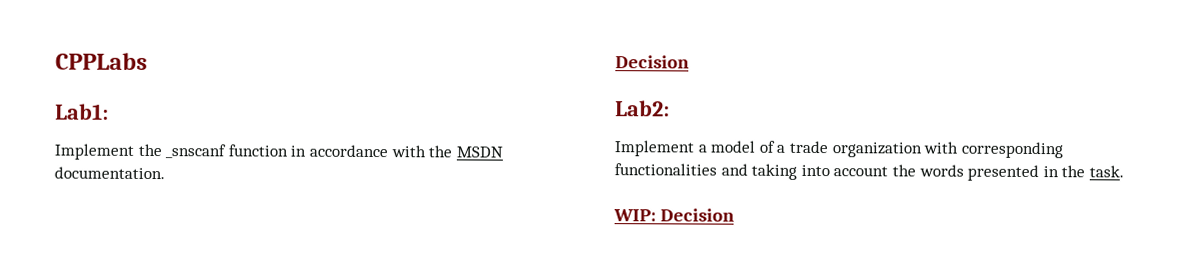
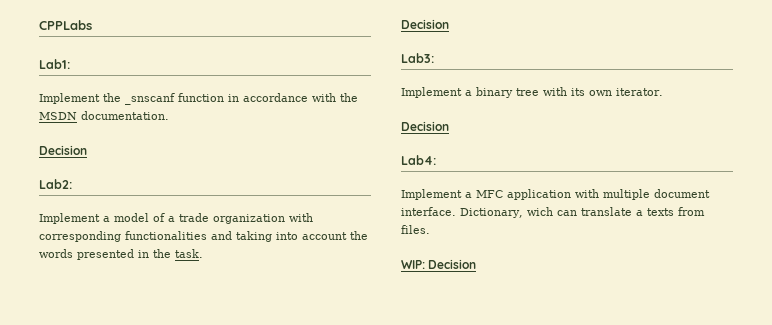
  Implement a model of a trade organization with corresponding functionalities and taking into account the words presented in the task.
+ Decision
+ Lab3:
+ Implement a binary tree with its own iterator.
+ Decision
+ Lab4:
+ Implement a MFC application with multiple document interface. Dictionary, wich can translate a texts from files.

